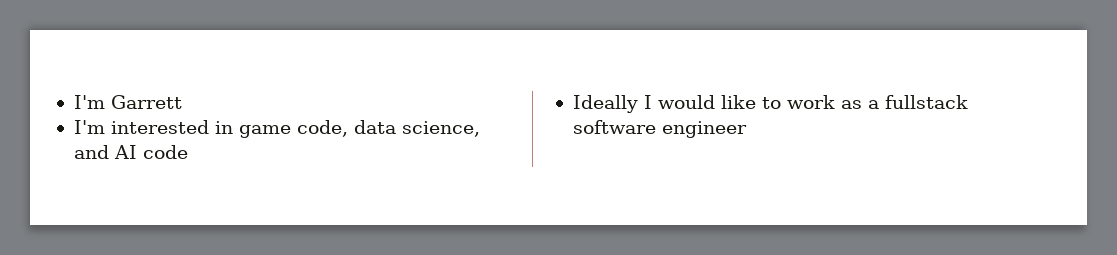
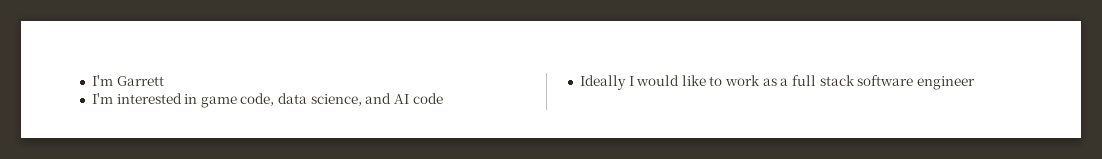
- Ideally I would like to work as a fullstack software engineer
+ Ideally I would like to work as a full stack software engineer

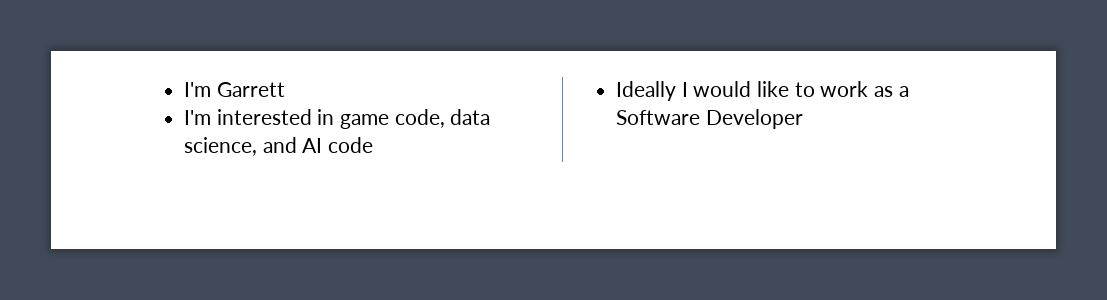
- Ideally I would like to work as a full stack software engineer
+ Ideally I would like to work as a Software Developer

